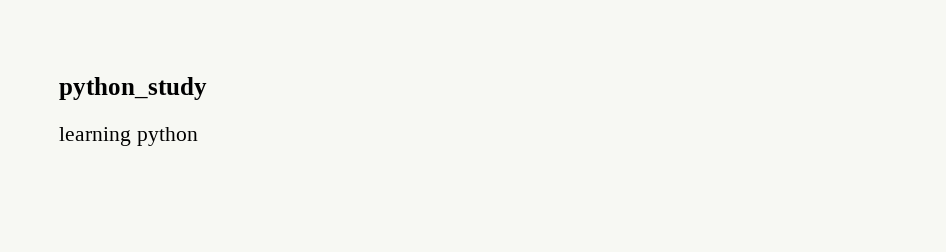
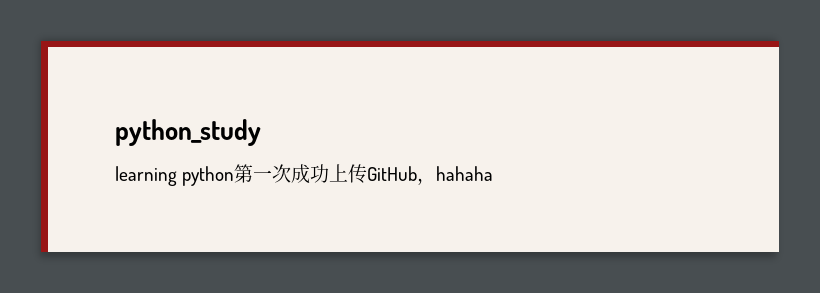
- learning python
+ learning python第一次成功上传GitHub，hahaha

